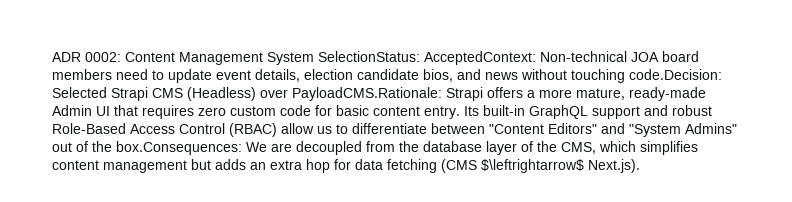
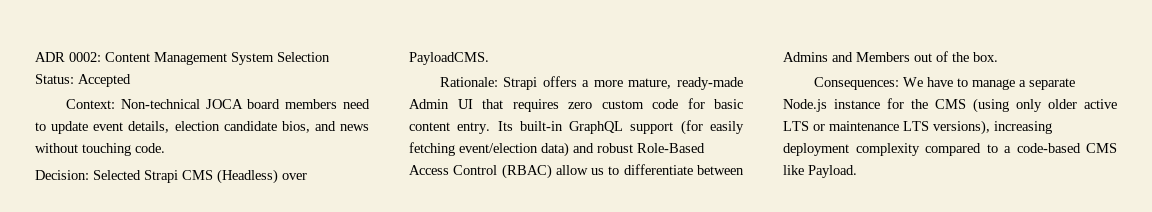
- ADR 0002: Content Management System SelectionStatus: AcceptedContext: Non-technical JOA board members need to update event details, election candidate bios, and news without touching code.Decision: Selected Strapi CMS (Headless) over PayloadCMS.Rationale: Strapi offers a more mature, ready-made Admin UI that requires zero custom code for basic content entry.
+ ADR 0002: Content Management System Selection Status: Accepted
+ Context: Non-technical JOCA board members need to update event details, election candidate bios, and news without touching code.
+ Decision: Selected Strapi CMS (Headless) over PayloadCMS.
+ Rationale: Strapi offers a more mature, ready-made Admin UI that requires zero custom code for basic content entry.
- Its built-in GraphQL support and robust Role-Based Access Control (RBAC) allow us to differentiate between "Content Editors" and "System Admins" out of the box.Consequences: We are decoupled from the database layer of the CMS, which simplifies content management but adds an extra hop for data fetching (CMS $\leftrightarrow$ Next.js).
+ Its built-in GraphQL support (for easily fetching event/election data) and robust Role-Based Access Control (RBAC) allow us to differentiate between Admins and Members out of the box.
+ Consequences: We have to manage a separate Node.js instance for the CMS (using only older active LTS or maintenance LTS versions), increasing deployment complexity compared to a code-based CMS like Payload.

